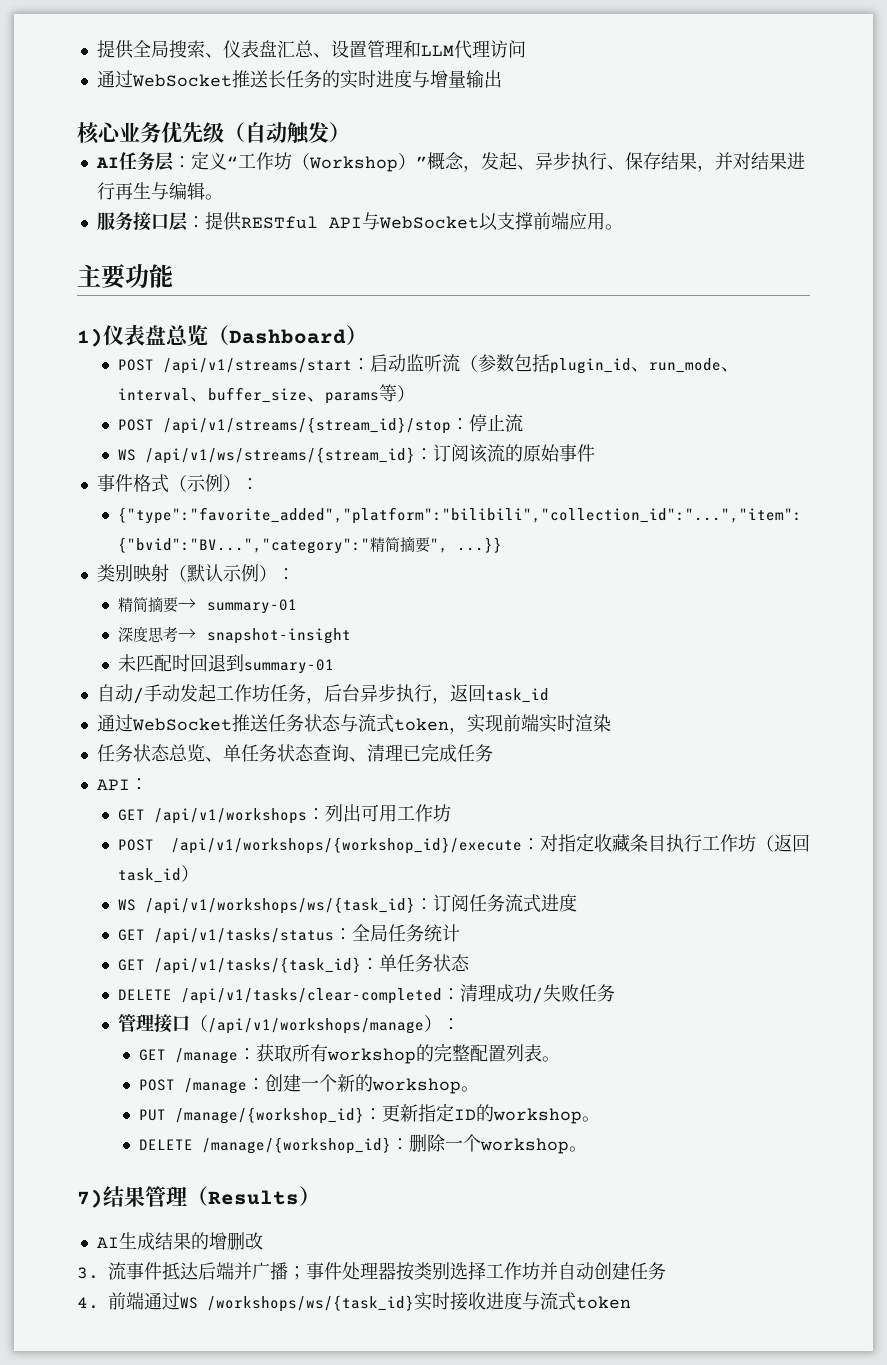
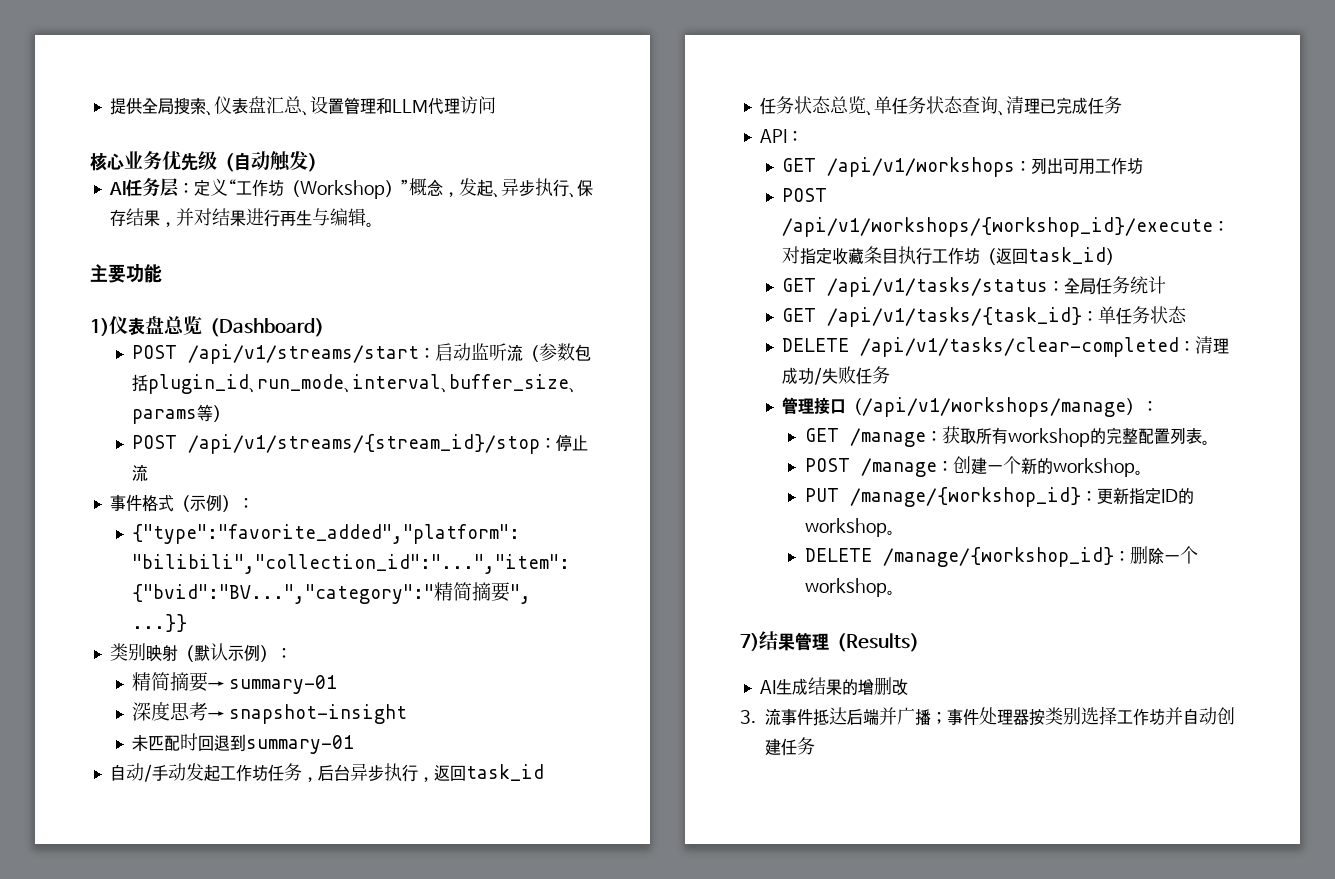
- 通过WebSocket推送长任务的实时进度与增量输出
- 服务接口层：提供RESTful API与WebSocket以支撑前端应用。
- WS /api/v1/ws/streams/{stream_id}：订阅该流的原始事件
- 通过WebSocket推送任务状态与流式token，实现前端实时渲染
- WS /api/v1/workshops/ws/{task_id}：订阅任务流式进度
- 4.前端通过WS /workshops/ws/{task_id}实时接收进度与流式token

